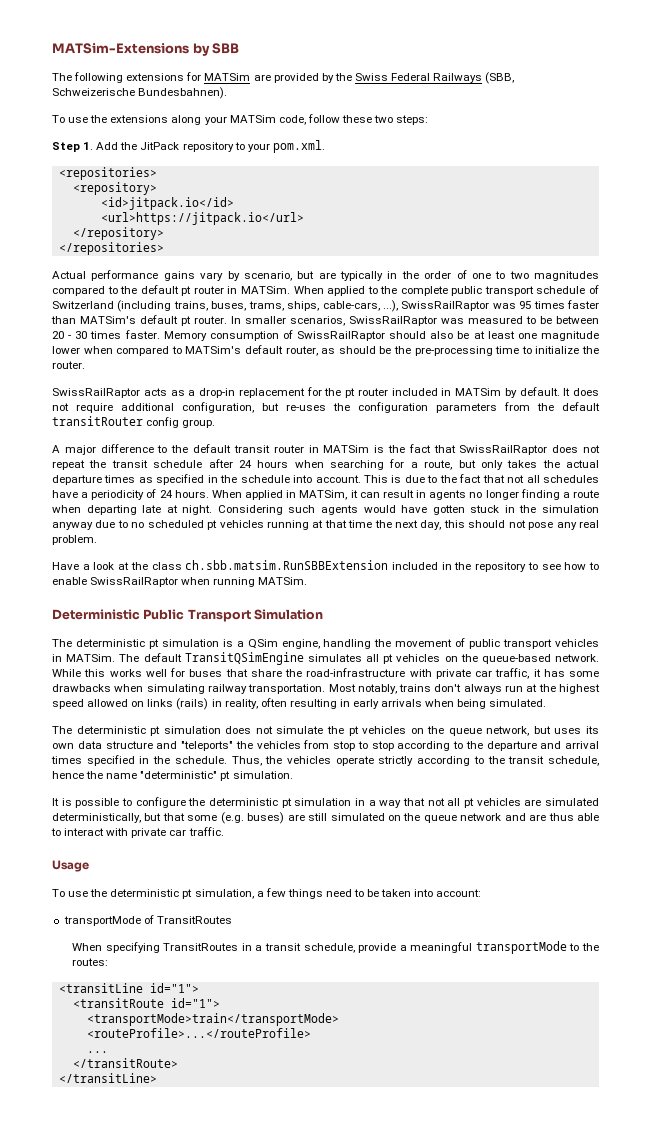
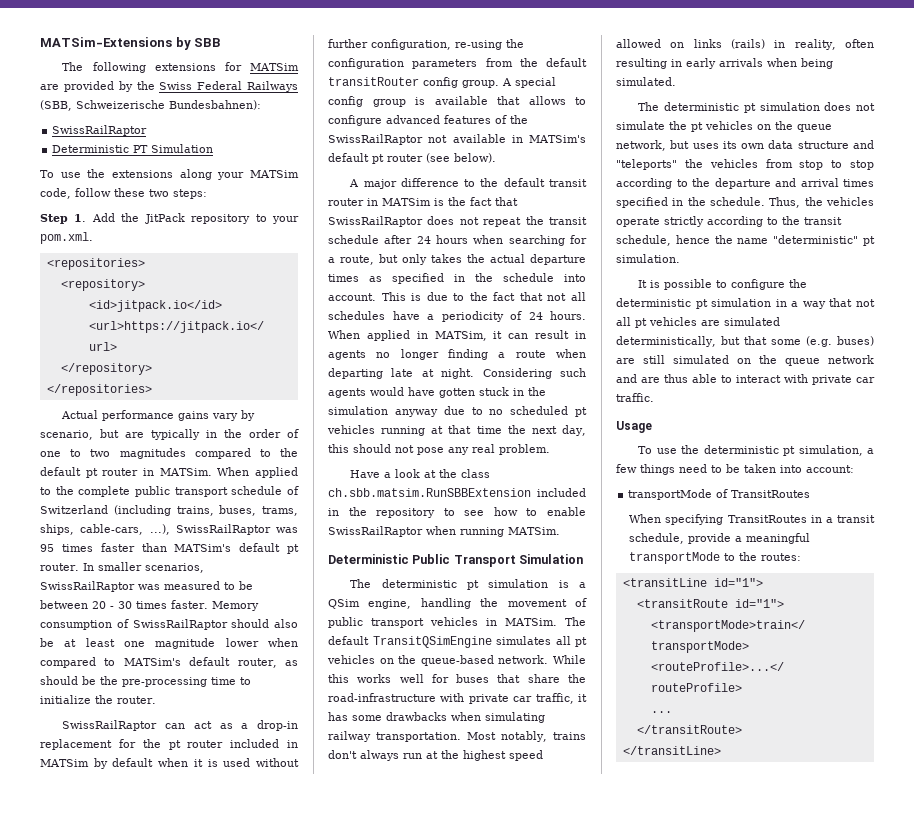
- The following extensions for MATSim are provided by the Swiss Federal Railways (SBB, Schweizerische Bundesbahnen).
+ The following extensions for MATSim are provided by the Swiss Federal Railways (SBB, Schweizerische Bundesbahnen):
+ SwissRailRaptor
+ Deterministic PT Simulation
- SwissRailRaptor acts as a drop-in replacement for the pt router included in MATSim by default. It does not require additional configuration, but re-uses the configuration parameters from the default transitRouter config group.
+ SwissRailRaptor can act as a drop-in replacement for the pt router included in MATSim by default when it is used without further configuration, re-using the configuration parameters from the default transitRouter config group. A special config group is available that allows to configure advanced features of the SwissRailRaptor not available in MATSim's default pt router (see below).

